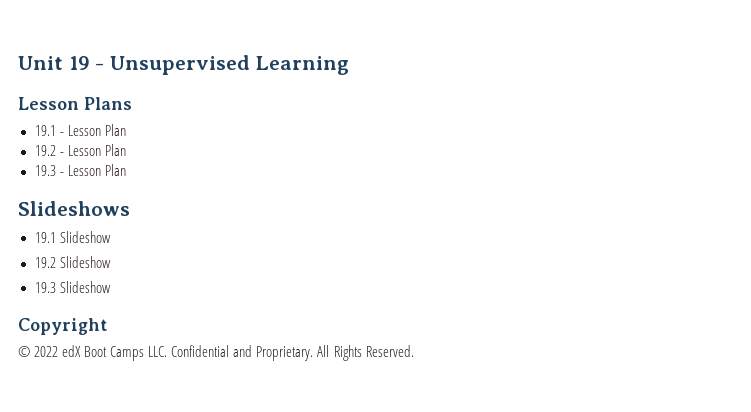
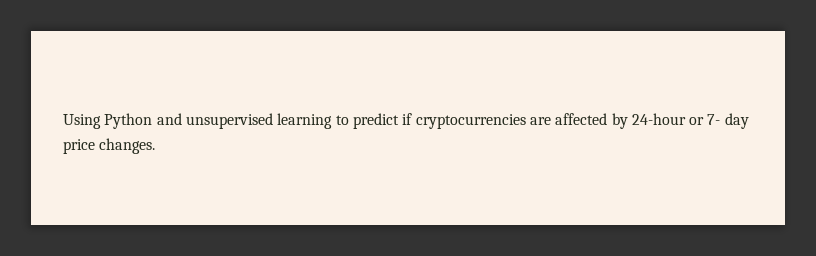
- Unit 19 - Unsupervised Learning
- Lesson Plans
- 19.1 - Lesson Plan
- 19.2 - Lesson Plan
- 19.3 - Lesson Plan
- Slideshows
- 19.1 Slideshow
- 19.2 Slideshow
- 19.3 Slideshow
- Copyright
- © 2022 edX Boot Camps LLC. Confidential and Proprietary. All Rights Reserved.
+ Using Python and unsupervised learning to predict if cryptocurrencies are affected by 24-hour or 7- day price changes.

